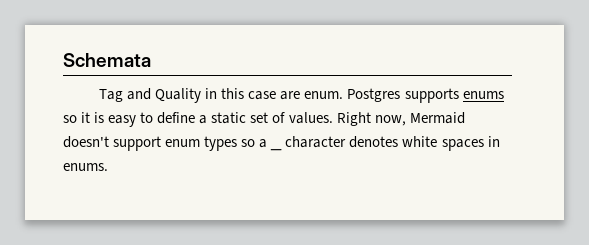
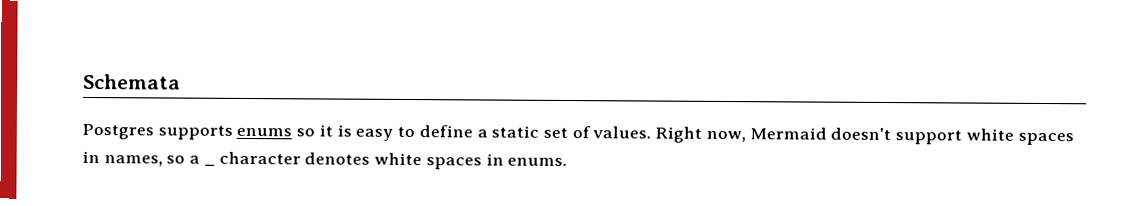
- Tag and Quality in this case are enum.
- Right now, Mermaid doesn't support enum types so a _ character denotes white spaces in enums.
+ Right now, Mermaid doesn't support white spaces in names, so a _ character denotes white spaces in enums.

